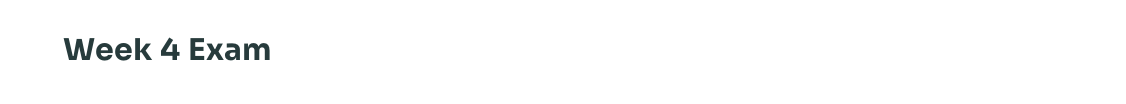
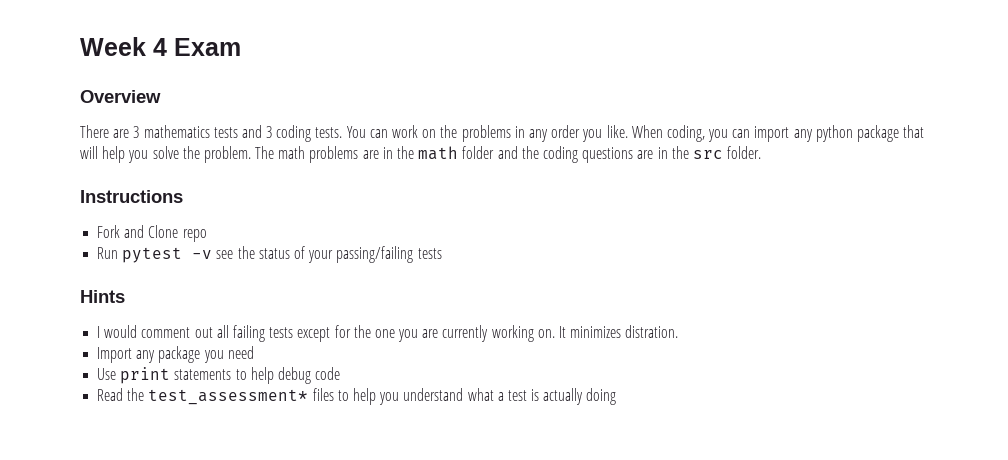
+ Overview
+ There are 3 mathematics tests and 3 coding tests. You can work on the problems in any order you like. When coding, you can import any python package that will help you solve the problem. The math problems are in the math folder and the coding questions are in the src folder.
+ Instructions
+ Fork and Clone repo
+ Run pytest -v see the status of your passing/failing tests
+ Hints
+ I would comment out all failing tests except for the one you are currently working on. It minimizes distration.
+ Import any package you need
+ Use print statements to help debug code
+ Read the test_assessment* files to help you understand what a test is actually doing

